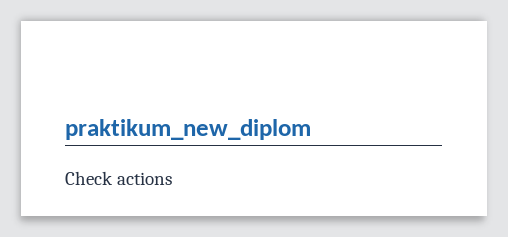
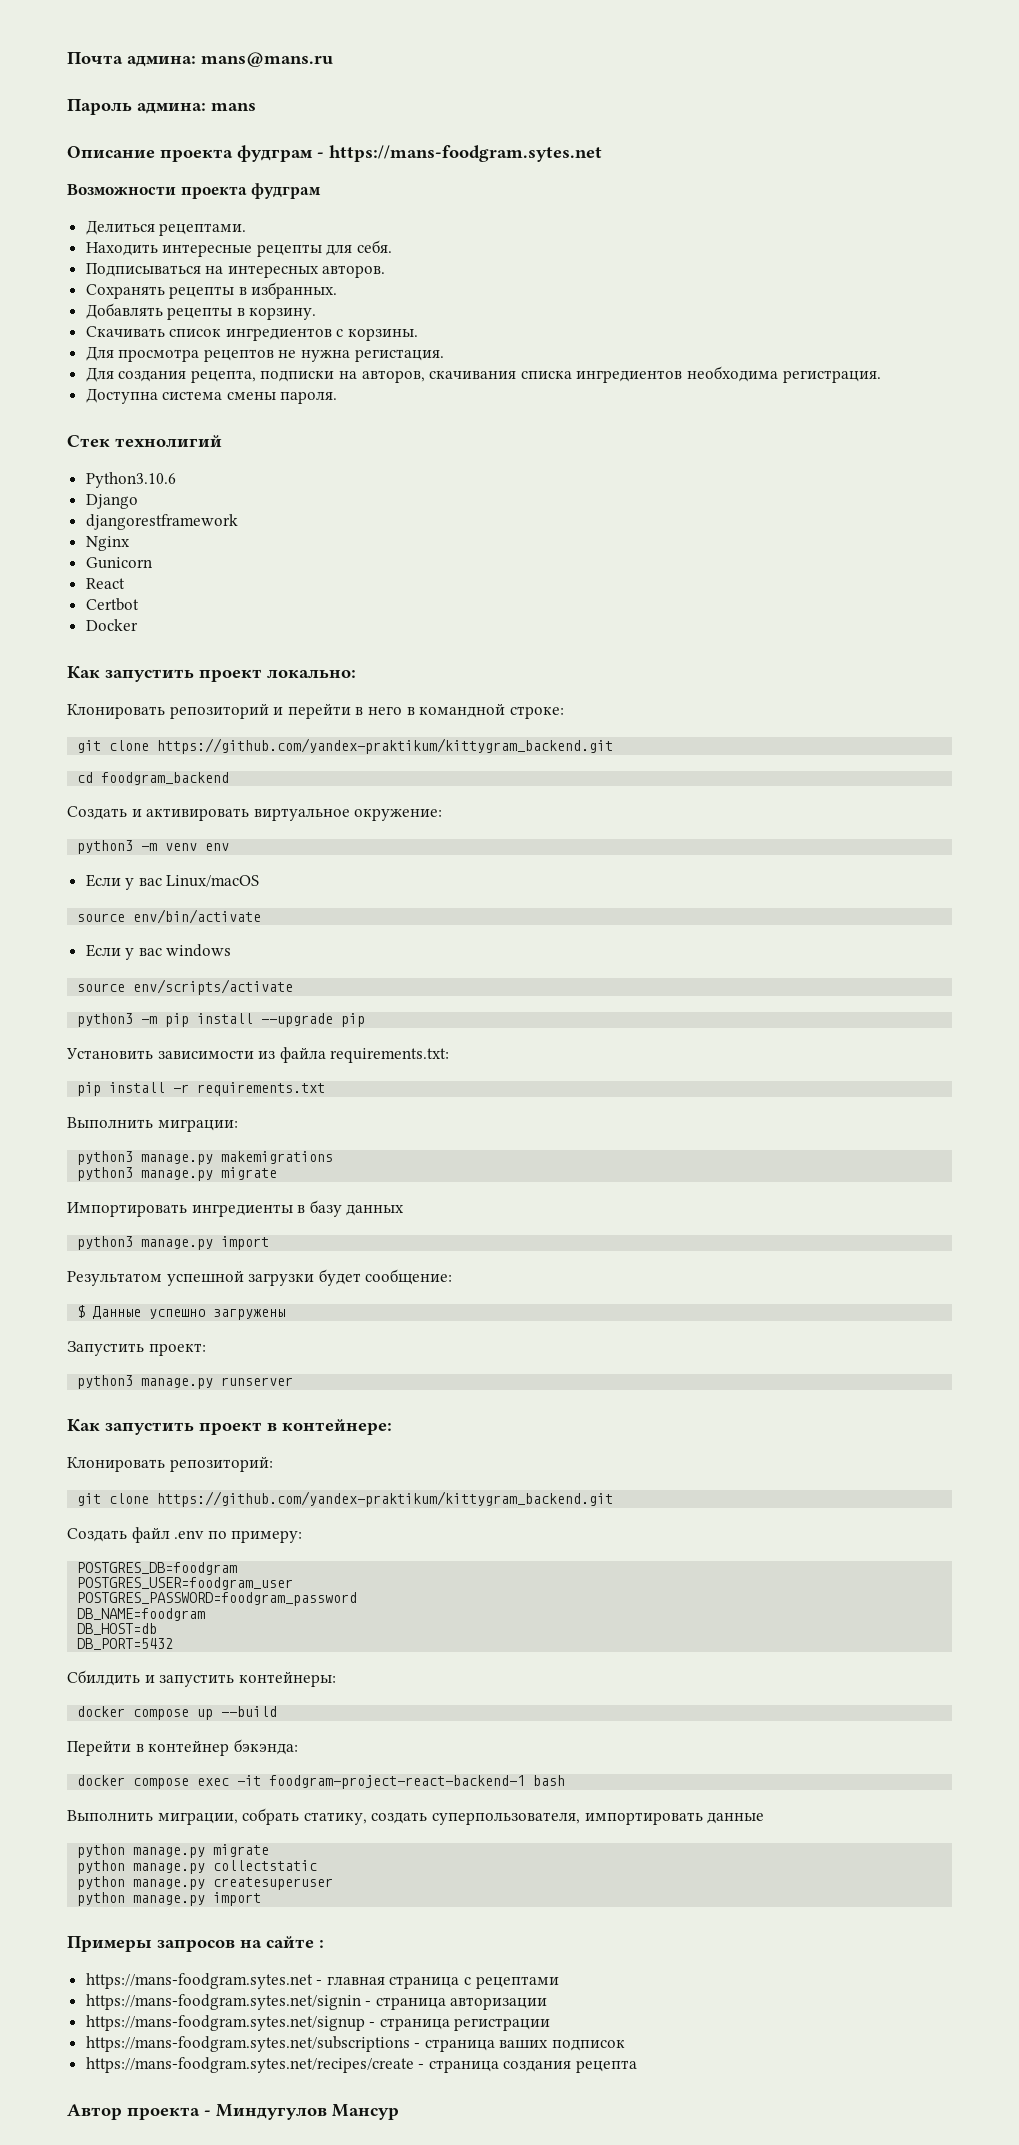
- praktikum_new_diplom
- Check actions
+ Почта админа: mans@mans.ru
+ Пароль админа: mans
+ Описание проекта фудграм - https://mans-foodgram.sytes.net
+ Возможности проекта фудграм
+ Делиться рецептами.
+ Находить интересные рецепты для себя.
+ Подписываться на интересных авторов.
+ Сохранять рецепты в избранных.
+ Добавлять рецепты в корзину.
+ Скачивать список ингредиентов с корзины.
+ Для просмотра рецептов не нужна регистация.
+ Для создания рецепта, подписки на авторов, скачивания списка ингредиентов необходима регистрация.
+ Доступна система смены пароля.
+ Стек технолигий
+ Python3.10.6
+ Django
+ djangorestframework
+ Nginx
+ Gunicorn
+ React
+ Certbot
+ Docker
+ Как запустить проект локально:
+ Клонировать репозиторий и перейти в него в командной строке:
+ git clone https://github.com/yandex-praktikum/kittygram_backend.git
+ cd foodgram_backend
+ Cоздать и активировать виртуальное окружение:
+ python3 -m venv env
+ Если у вас Linux/macOS
+ source env/bin/activate
+ Если у вас windows
+ source env/scripts/activate
+ python3 -m pip install --upgrade pip
+ Установить зависимости из файла requirements.txt:
+ pip install -r requirements.txt
+ Выполнить миграции:
+ python3 manage.py makemigrations
+ python3 manage.py migrate
+ Импортировать ингредиенты в базу данных
+ python3 manage.py import
+ Результатом успешной загрузки будет сообщение:
+ $ Данные успешно загружены
+ Запустить проект:
+ python3 manage.py runserver
+ Как запустить проект в контейнере:
+ Клонировать репозиторий:
+ git clone https://github.com/yandex-praktikum/kittygram_backend.git
+ Создать файл .env по примеру:
+ POSTGRES_DB=foodgram
+ POSTGRES_USER=foodgram_user
+ POSTGRES_PASSWORD=foodgram_password
+ DB_NAME=foodgram
+ DB_HOST=db
+ DB_PORT=5432
+ Сбилдить и запустить контейнеры:
+ docker compose up --build
+ Перейти в контейнер бэкэнда:
+ docker compose exec -it foodgram-project-react-backend-1 bash
+ Выполнить миграции, собрать статику, создать суперпользователя, импортировать данные
+ python manage.py migrate
+ python manage.py collectstatic
+ python manage.py createsuperuser
+ python manage.py import
+ Примеры запросов на сайте :
+ https://mans-foodgram.sytes.net - главная страница с рецептами
+ https://mans-foodgram.sytes.net/signin - страница авторизации
+ https://mans-foodgram.sytes.net/signup - страница регистрации
+ https://mans-foodgram.sytes.net/subscriptions - страница ваших подписок
+ https://mans-foodgram.sytes.net/recipes/create - страница создания рецепта
+ Автор проекта - Миндугулов Мансур

